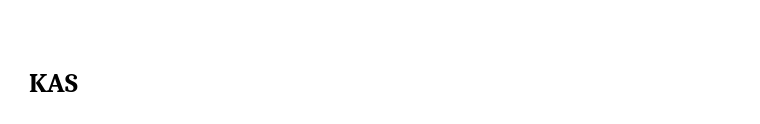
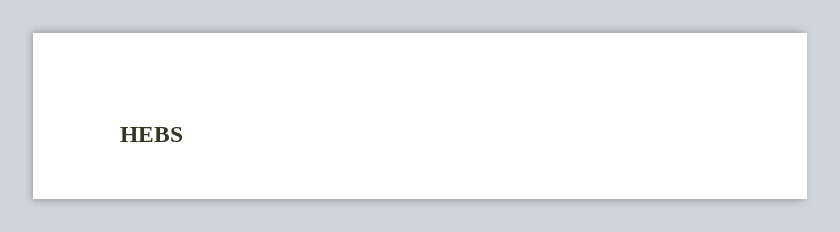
- KAS
+ HEBS

